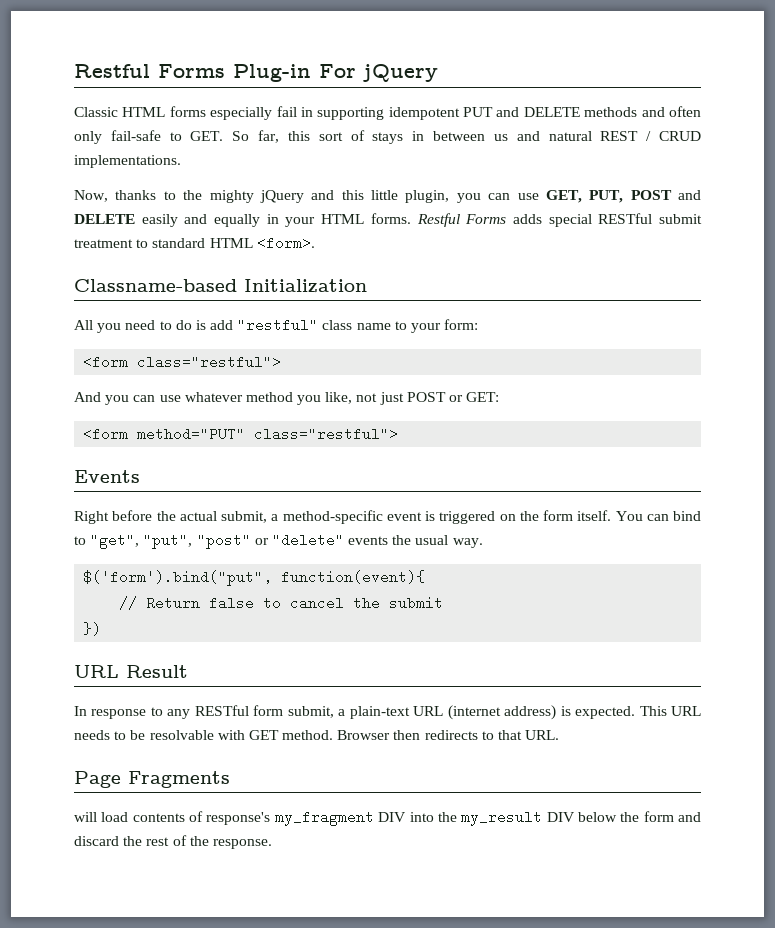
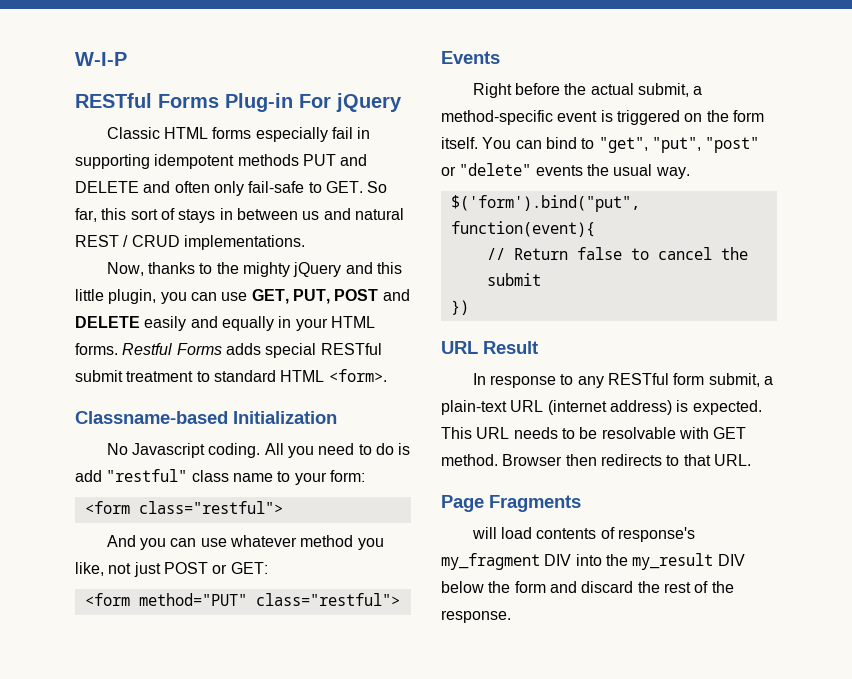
- Restful Forms Plug-in For jQuery
+ W-I-P
+ RESTful Forms Plug-in For jQuery
- Classic HTML forms especially fail in supporting idempotent PUT and DELETE methods and often only fail-safe to GET. So far, this sort of stays in between us and natural REST / CRUD implementations.
+ Classic HTML forms especially fail in supporting idempotent methods PUT and DELETE and often only fail-safe to GET. So far, this sort of stays in between us and natural REST / CRUD implementations.
+ No Javascript coding.

